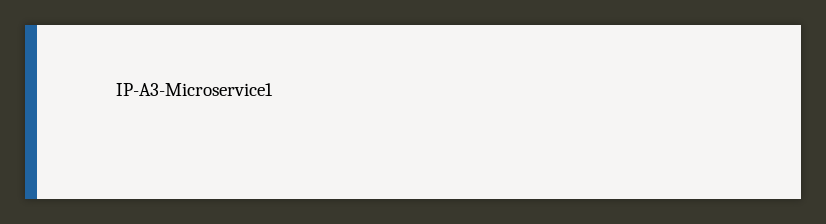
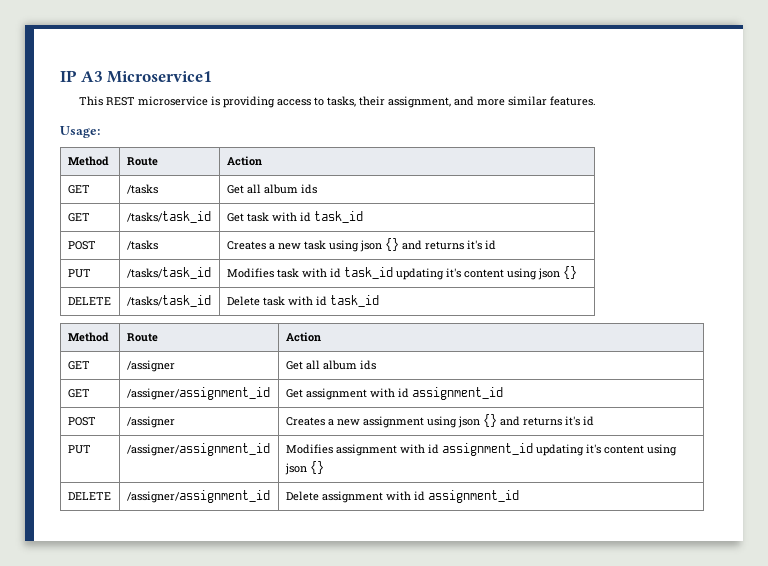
- IP-A3-Microservice1
+ IP A3 Microservice1
+ This REST microservice is providing access to tasks, their assignment, and more similar features.
+ Usage:
+ Method | Route | Action
+ GET | /tasks | Get all album ids
+ GET | /tasks/task_id | Get task with id task_id
+ POST | /tasks | Creates a new task using json {} and returns it's id
+ PUT | /tasks/task_id | Modifies task with id task_id updating it's content using json {}
+ DELETE | /tasks/task_id | Delete task with id task_id
+ Method | Route | Action
+ GET | /assigner | Get all album ids
+ GET | /assigner/assignment_id | Get assignment with id assignment_id
+ POST | /assigner | Creates a new assignment using json {} and returns it's id
+ PUT | /assigner/assignment_id | Modifies assignment with id assignment_id updating it's content using json {}
+ DELETE | /assigner/assignment_id | Delete assignment with id assignment_id

